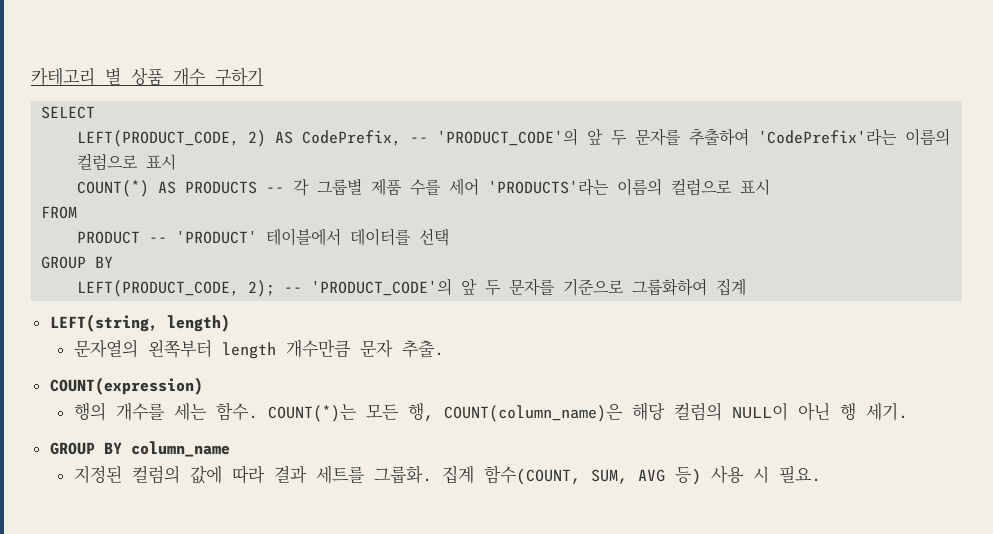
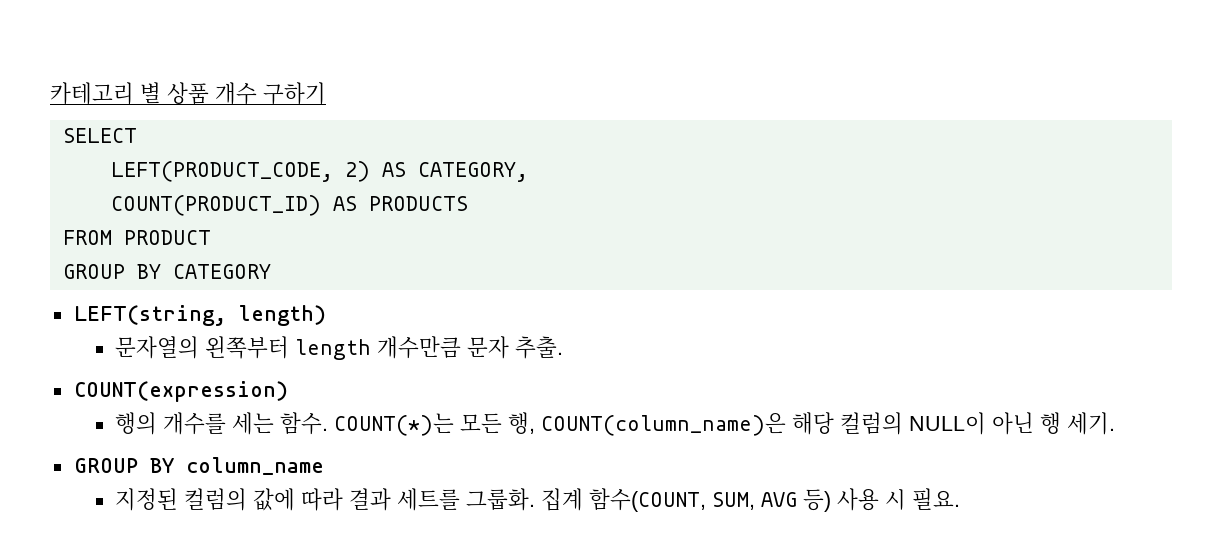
- LEFT(PRODUCT_CODE, 2) AS CodePrefix, -- 'PRODUCT_CODE'의 앞 두 문자를 추출하여 'CodePrefix'라는 이름의 컬럼으로 표시
- COUNT(*) AS PRODUCTS -- 각 그룹별 제품 수를 세어 'PRODUCTS'라는 이름의 컬럼으로 표시
+ LEFT(PRODUCT_CODE, 2) AS CATEGORY,
+ COUNT(PRODUCT_ID) AS PRODUCTS
- FROM
- PRODUCT -- 'PRODUCT' 테이블에서 데이터를 선택
- GROUP BY
- LEFT(PRODUCT_CODE, 2); -- 'PRODUCT_CODE'의 앞 두 문자를 기준으로 그룹화하여 집계
+ FROM PRODUCT
+ GROUP BY CATEGORY

